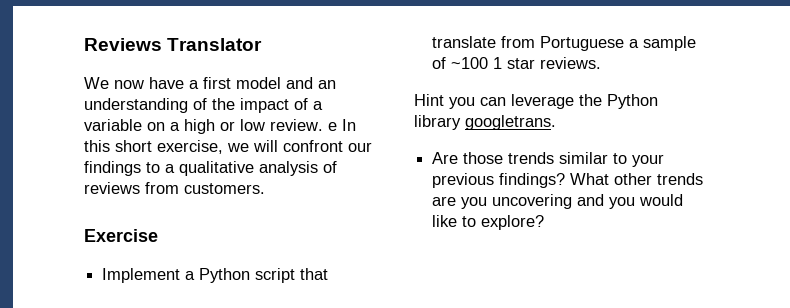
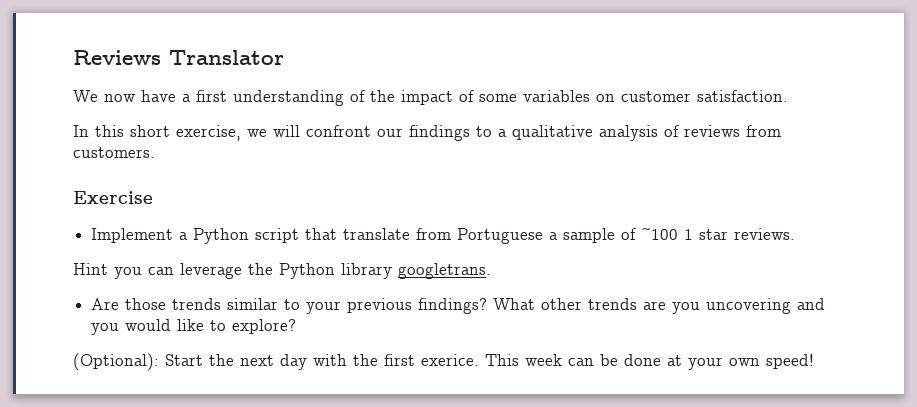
- We now have a first model and an understanding of the impact of a variable on a high or low review. e In this short exercise, we will confront our findings to a qualitative analysis of reviews from customers.
+ We now have a first understanding of the impact of some variables on customer satisfaction.
+ In this short exercise, we will confront our findings to a qualitative analysis of reviews from customers.
+ (Optional): Start the next day with the first exerice. This week can be done at your own speed!

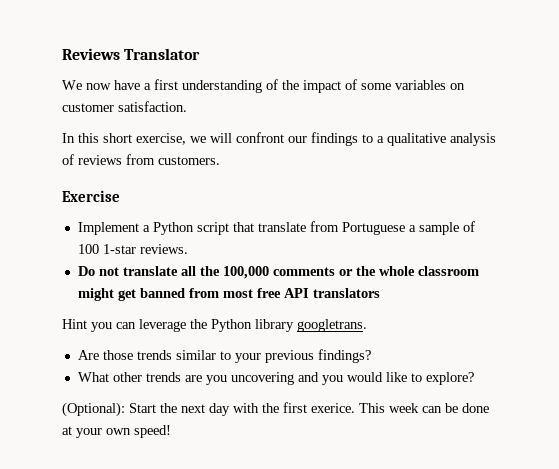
- Implement a Python script that translate from Portuguese a sample of ~100 1 star reviews.
+ Implement a Python script that translate from Portuguese a sample of 100 1-star reviews.
+ Do not translate all the 100,000 comments or the whole classroom might get banned from most free API translators
- Are those trends similar to your previous findings? What other trends are you uncovering and you would like to explore?
+ Are those trends similar to your previous findings?
+ What other trends are you uncovering and you would like to explore?

